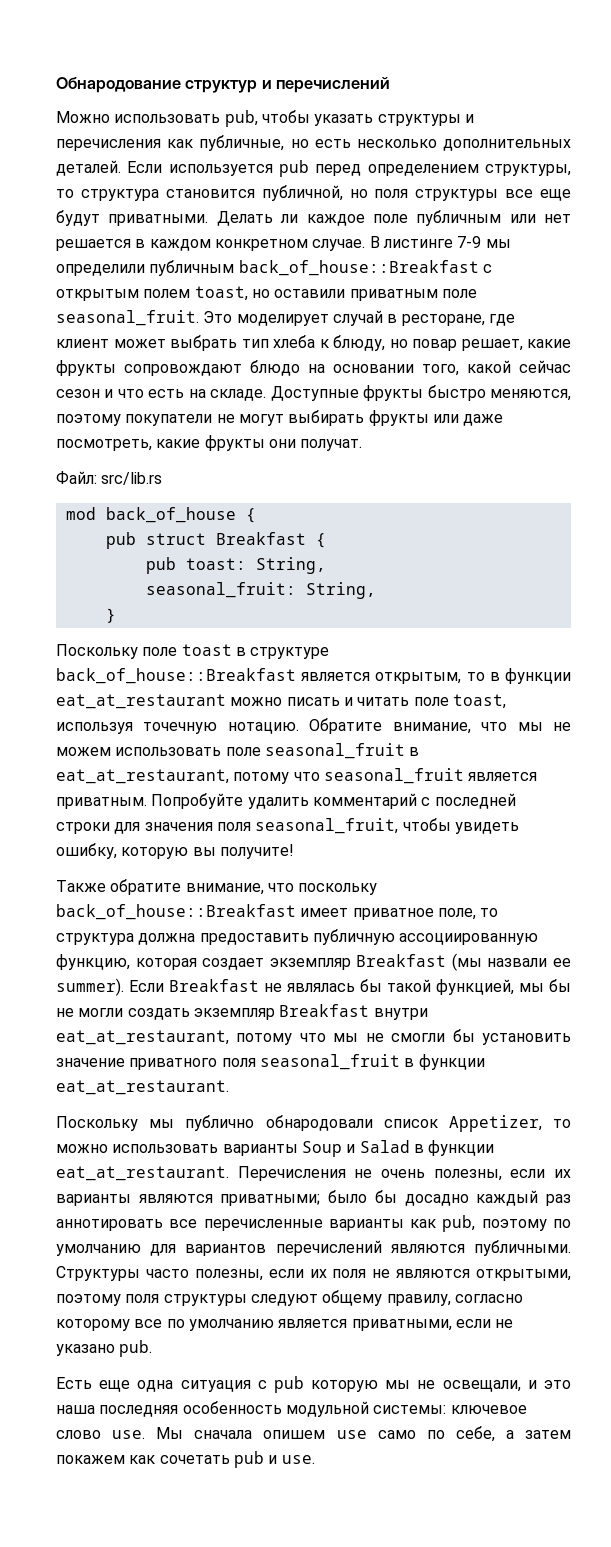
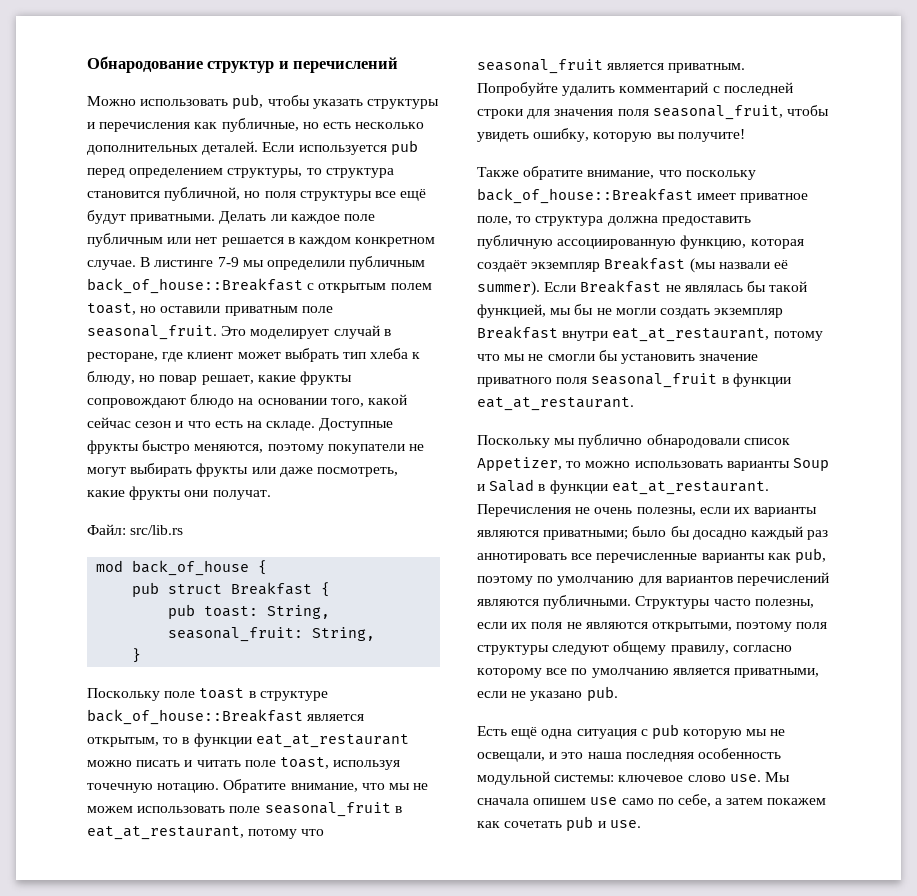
- Если используется pub перед определением структуры, то структура становится публичной, но поля структуры все еще будут приватными.
+ Если используется pub перед определением структуры, то структура становится публичной, но поля структуры все ещё будут приватными.
- Также обратите внимание, что поскольку back_of_house::Breakfast имеет приватное поле, то структура должна предоставить публичную ассоциированную функцию, которая создает экземпляр Breakfast (мы назвали ее summer).
+ Также обратите внимание, что поскольку back_of_house::Breakfast имеет приватное поле, то структура должна предоставить публичную ассоциированную функцию, которая создаёт экземпляр Breakfast (мы назвали её summer).
- Есть еще одна ситуация с pub которую мы не освещали, и это наша последняя особенность модульной системы: ключевое слово use.
+ Есть ещё одна ситуация с pub которую мы не освещали, и это наша последняя особенность модульной системы: ключевое слово use.

